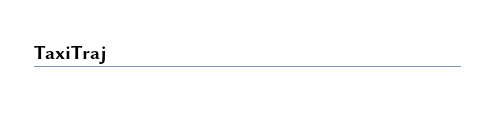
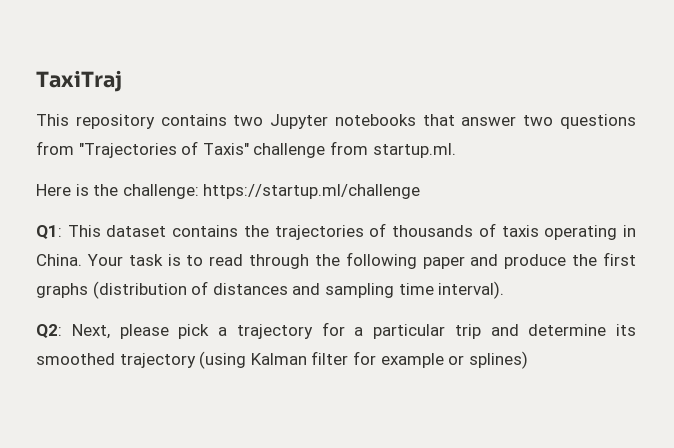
+ This repository contains two Jupyter notebooks that answer two questions from "Trajectories of Taxis" challenge from startup.ml.
+ Here is the challenge: https://startup.ml/challenge
+ Q1: This dataset contains the trajectories of thousands of taxis operating in China. Your task is to read through the following paper and produce the first graphs (distribution of distances and sampling time interval).
+ Q2: Next, please pick a trajectory for a particular trip and determine its smoothed trajectory (using Kalman filter for example or splines)

